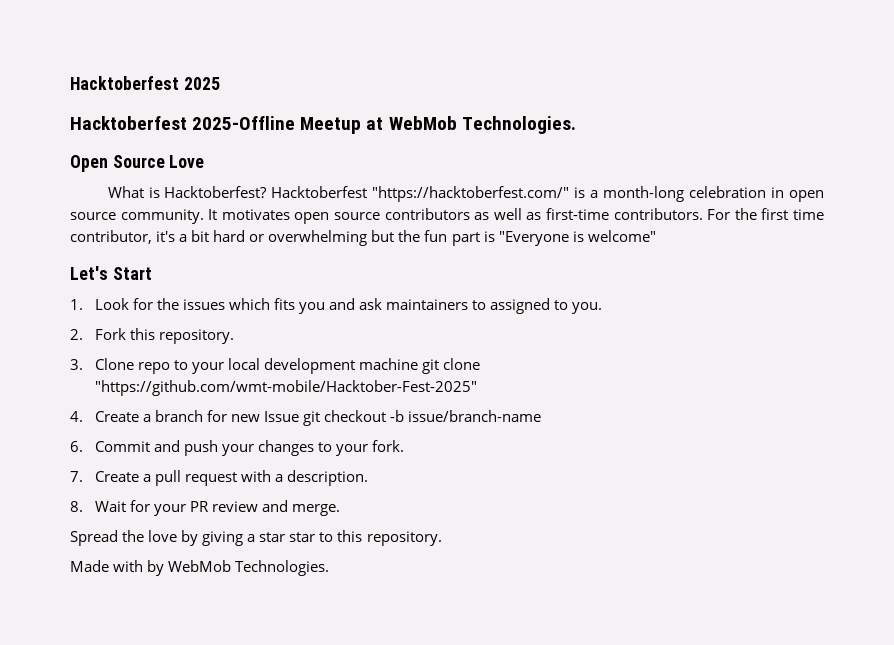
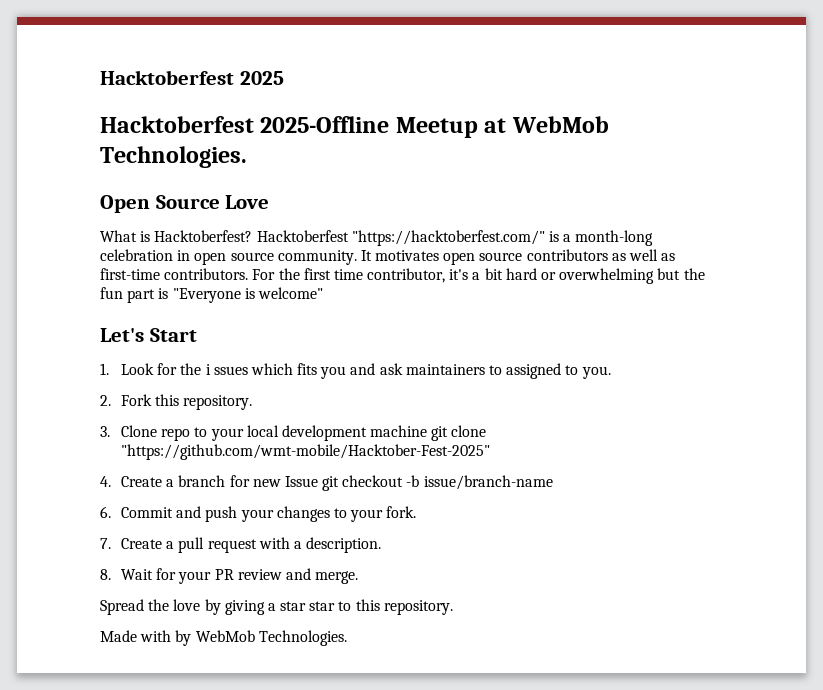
- 1. Look for the issues which fits you and ask maintainers to assigned to you.
+ 1. Look for the i ssues which fits you and ask maintainers to assigned to you.

